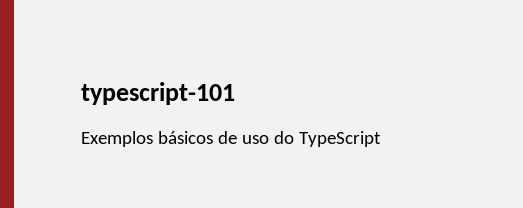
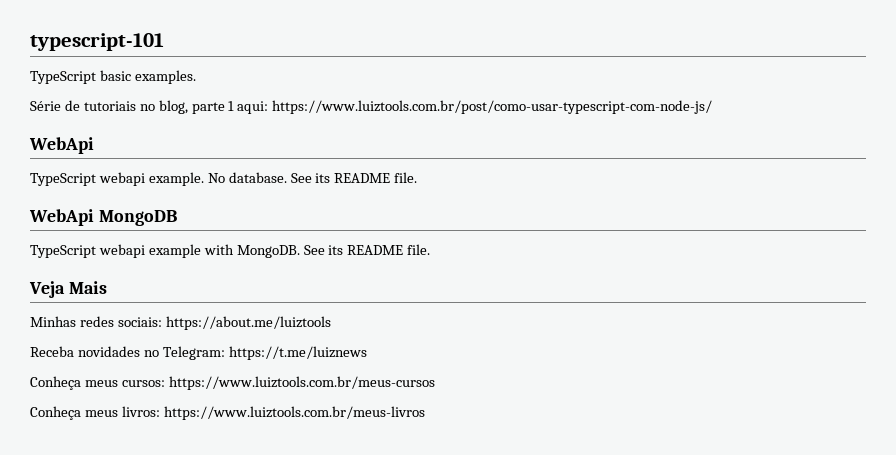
- Exemplos básicos de uso do TypeScript
+ TypeScript basic examples.
+ Série de tutoriais no blog, parte 1 aqui: https://www.luiztools.com.br/post/como-usar-typescript-com-node-js/
+ WebApi
+ TypeScript webapi example. No database. See its README file.
+ WebApi MongoDB
+ TypeScript webapi example with MongoDB. See its README file.
+ Veja Mais
+ Minhas redes sociais: https://about.me/luiztools
+ Receba novidades no Telegram: https://t.me/luiznews
+ Conheça meus cursos: https://www.luiztools.com.br/meus-cursos
+ Conheça meus livros: https://www.luiztools.com.br/meus-livros

